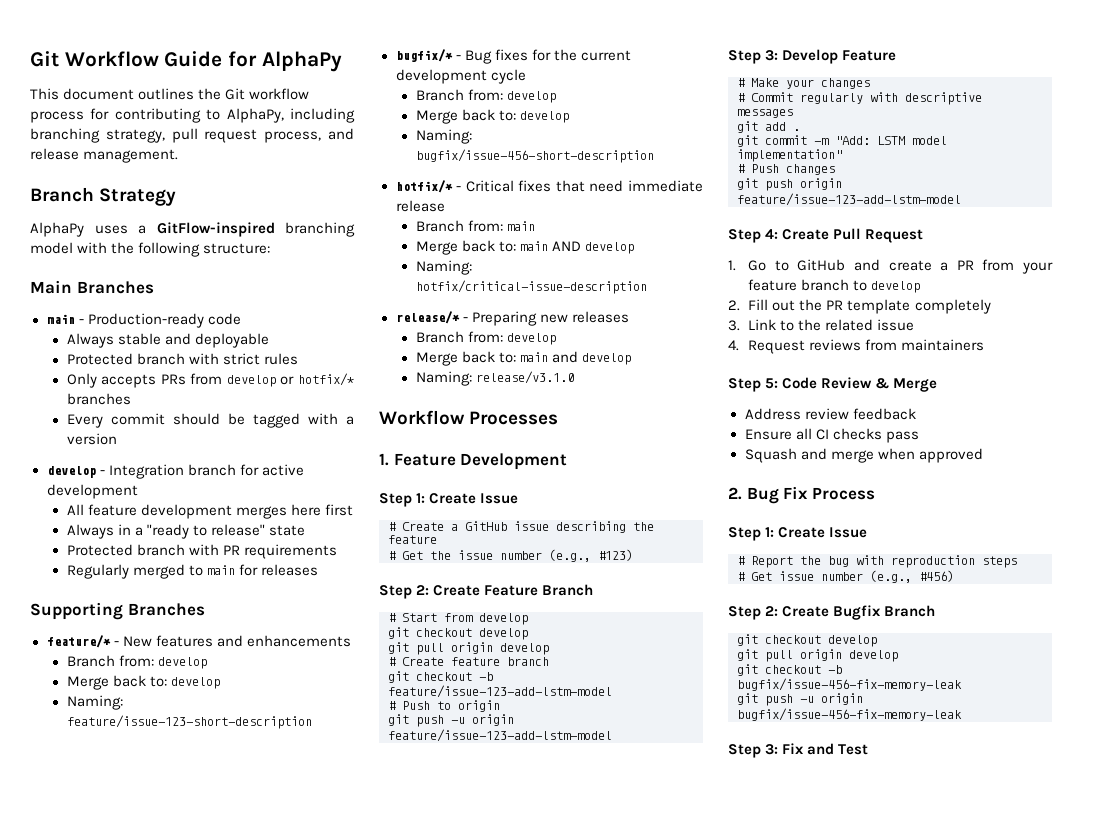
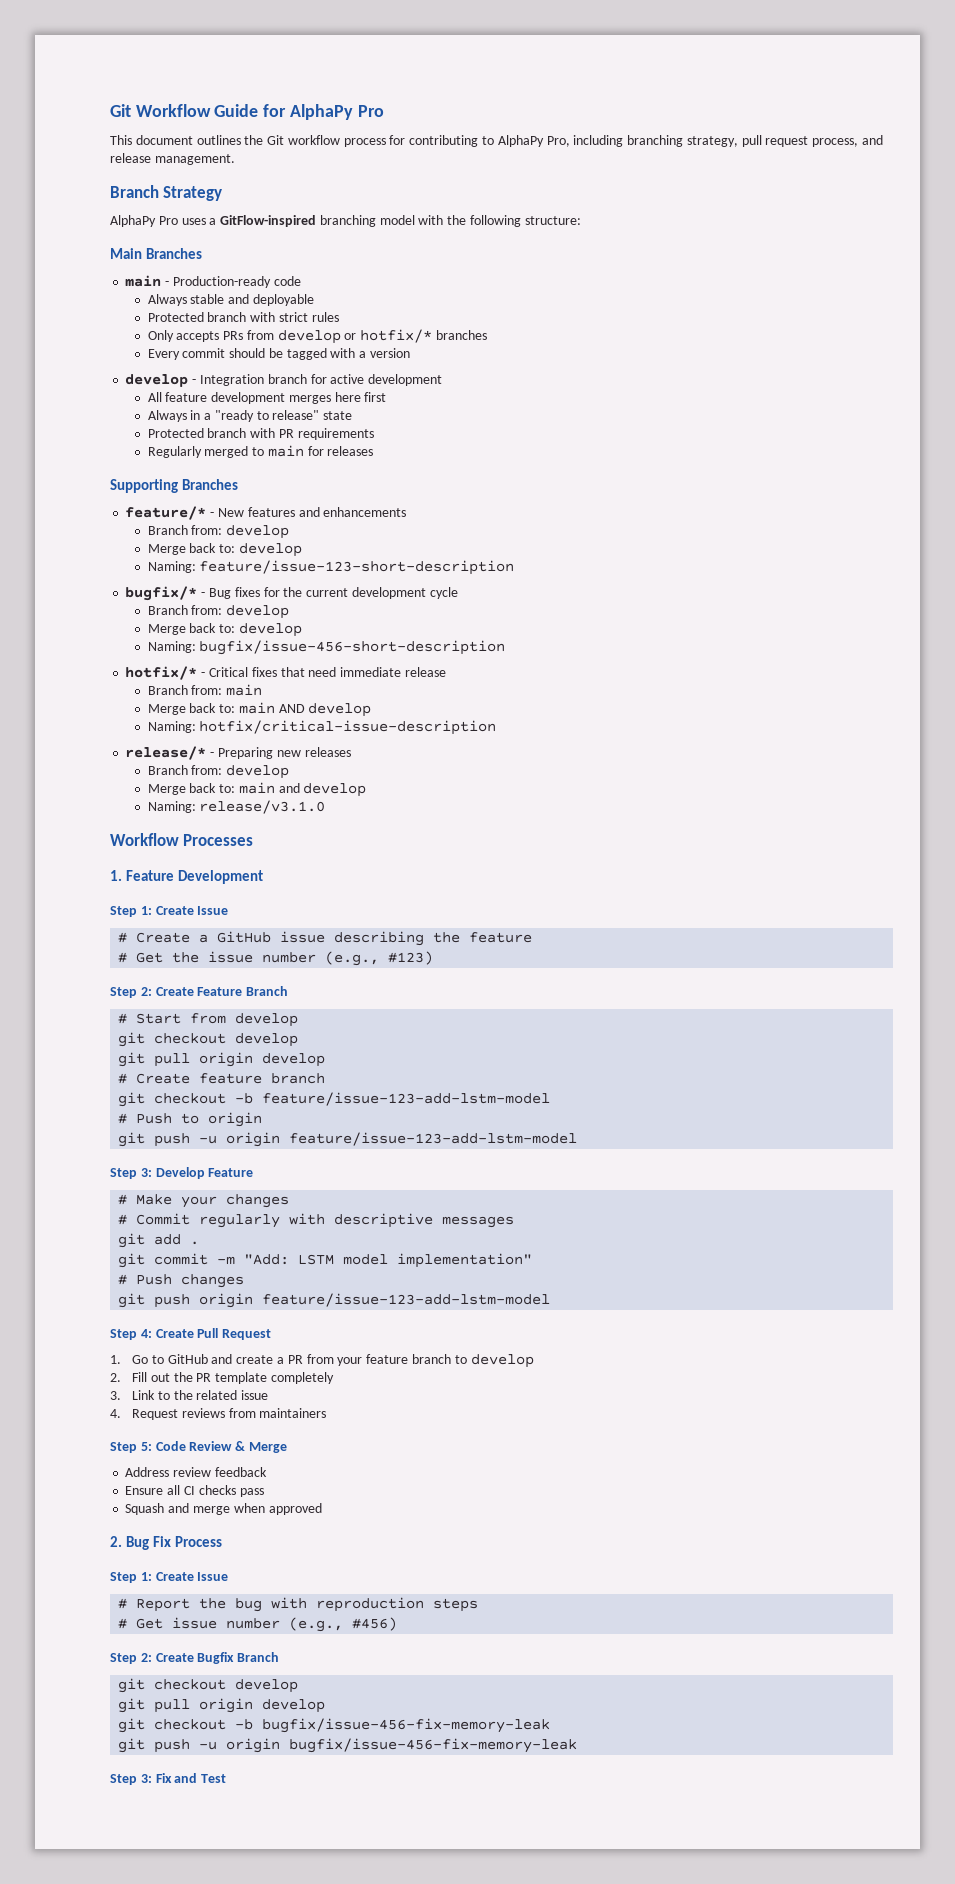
- Git Workflow Guide for AlphaPy
+ Git Workflow Guide for AlphaPy Pro
- This document outlines the Git workflow process for contributing to AlphaPy, including branching strategy, pull request process, and release management.
+ This document outlines the Git workflow process for contributing to AlphaPy Pro, including branching strategy, pull request process, and release management.
- AlphaPy uses a GitFlow-inspired branching model with the following structure:
+ AlphaPy Pro uses a GitFlow-inspired branching model with the following structure:

